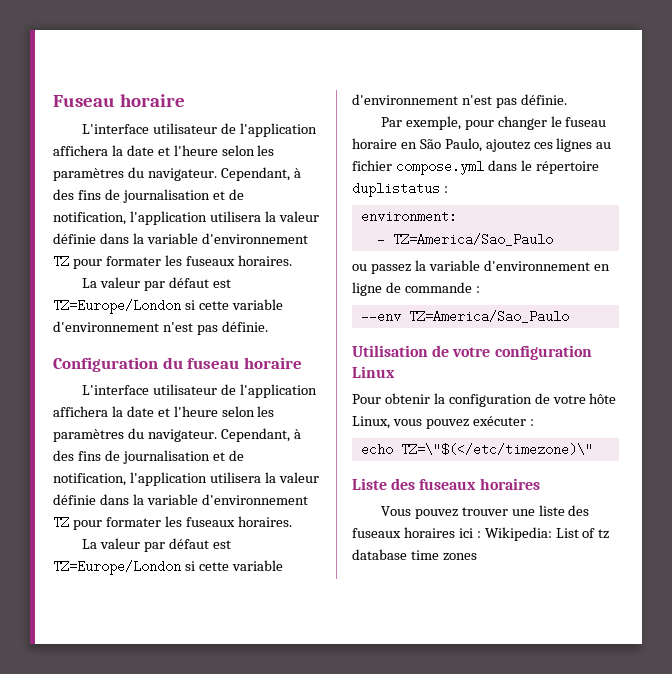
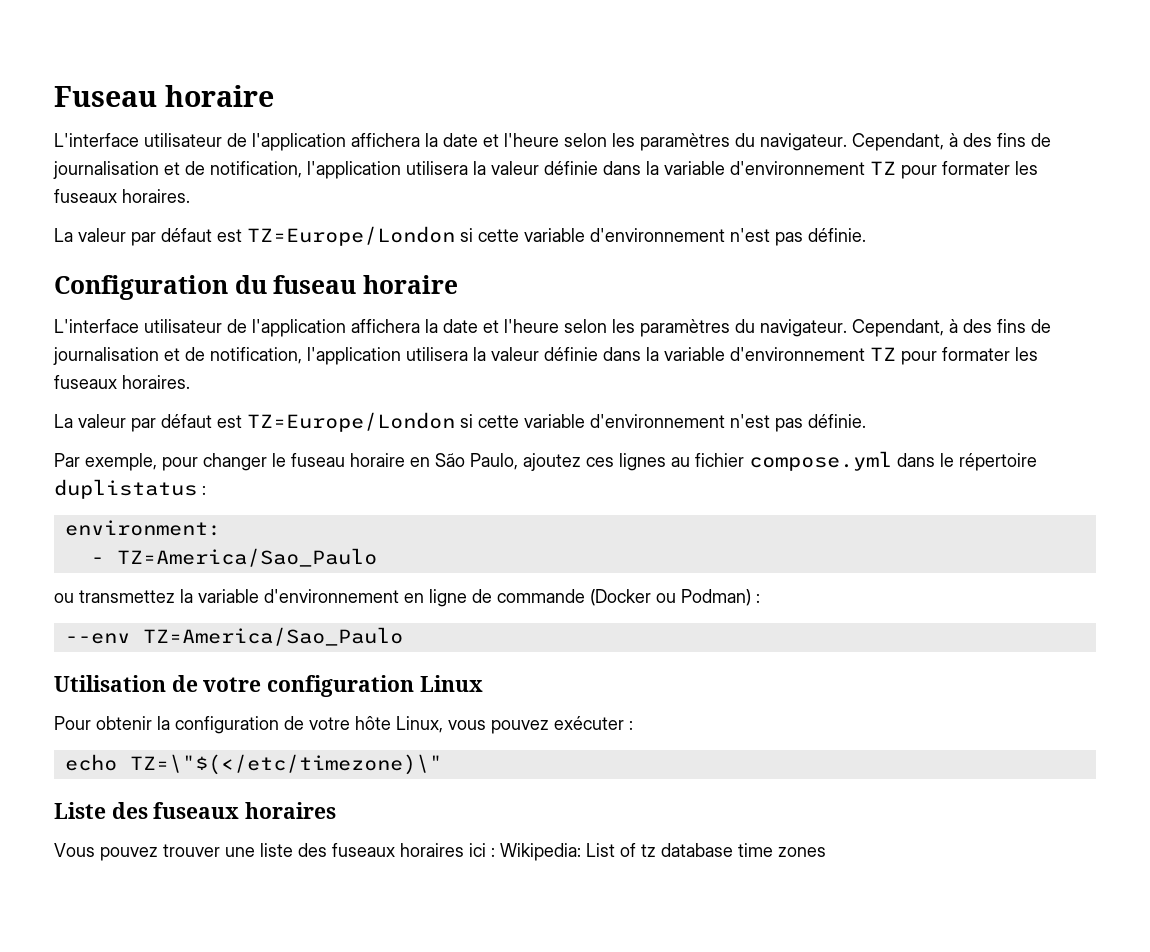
- ou passez la variable d'environnement en ligne de commande :
+ ou transmettez la variable d'environnement en ligne de commande (Docker ou Podman) :

